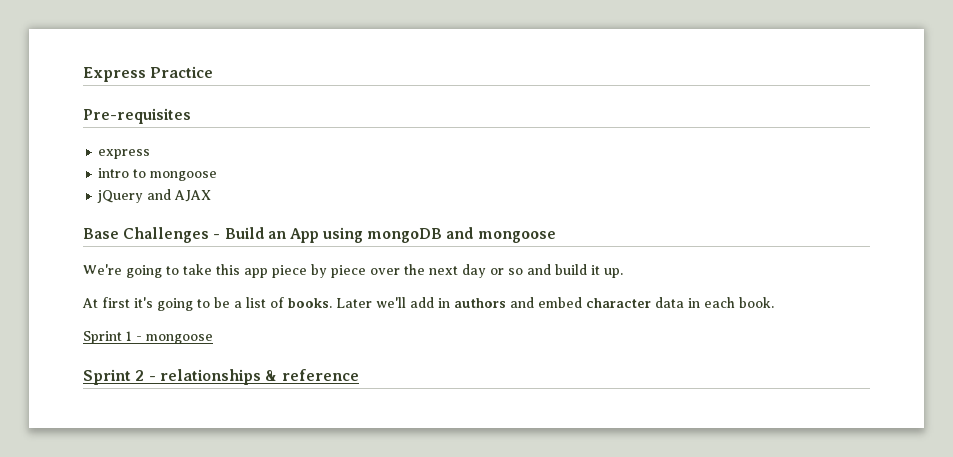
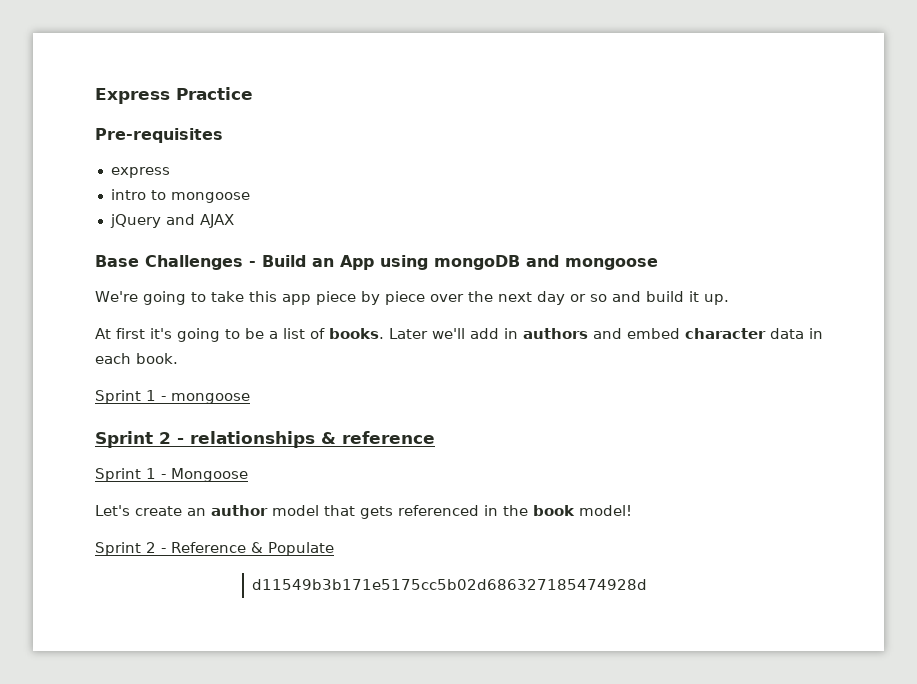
+ Sprint 1 - Mongoose
+ Let's create an author model that gets referenced in the book model!
+ Sprint 2 - Reference & Populate
+ d11549b3b171e5175cc5b02d686327185474928d

